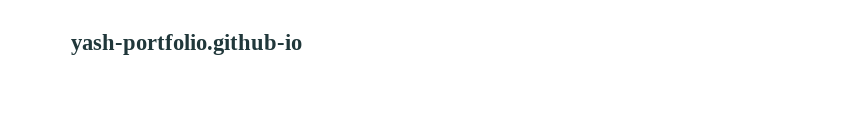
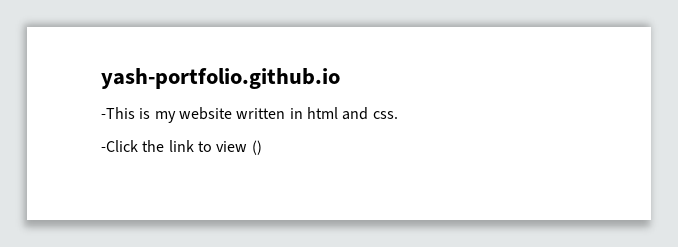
- yash-portfolio.github-io
+ yash-portfolio.github.io
+ -This is my website written in html and css.
+ -Click the link to view ()

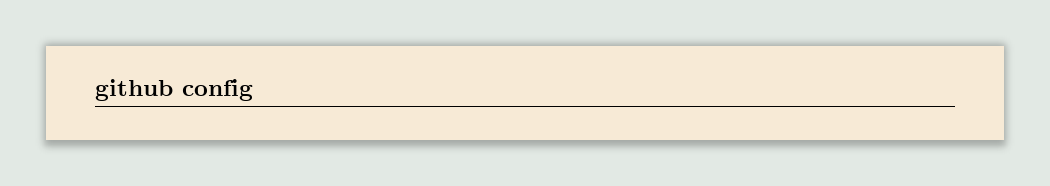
- yash-portfolio.github.io
- -This is my website written in html and css.
- -Click the link to view ()
+ github config

